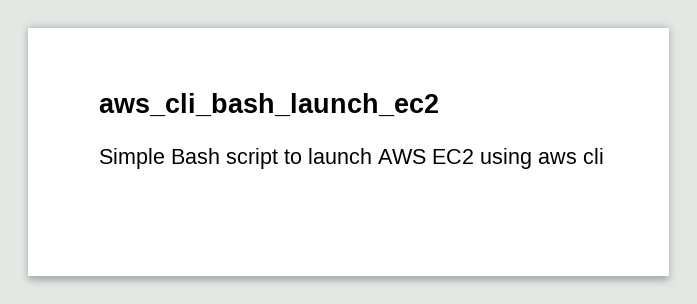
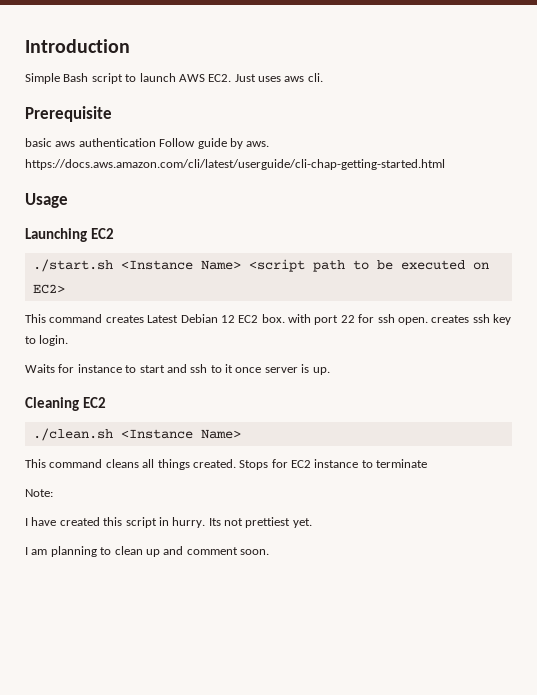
- aws_cli_bash_launch_ec2
+ Introduction
- Simple Bash script to launch AWS EC2 using aws cli
+ Simple Bash script to launch AWS EC2. Just uses aws cli.
+ Prerequisite
+ basic aws authentication Follow guide by aws. https://docs.aws.amazon.com/cli/latest/userguide/cli-chap-getting-started.html
+ Usage
+ Launching EC2
+ ./start.sh <Instance Name> <script path to be executed on EC2>
+ This command creates Latest Debian 12 EC2 box. with port 22 for ssh open. creates ssh key to login.
+ Waits for instance to start and ssh to it once server is up.
+ Cleaning EC2
+ ./clean.sh <Instance Name>
+ This command cleans all things created. Stops for EC2 instance to terminate
+ Note:
+ I have created this script in hurry. Its not prettiest yet.
+ I am planning to clean up and comment soon.

